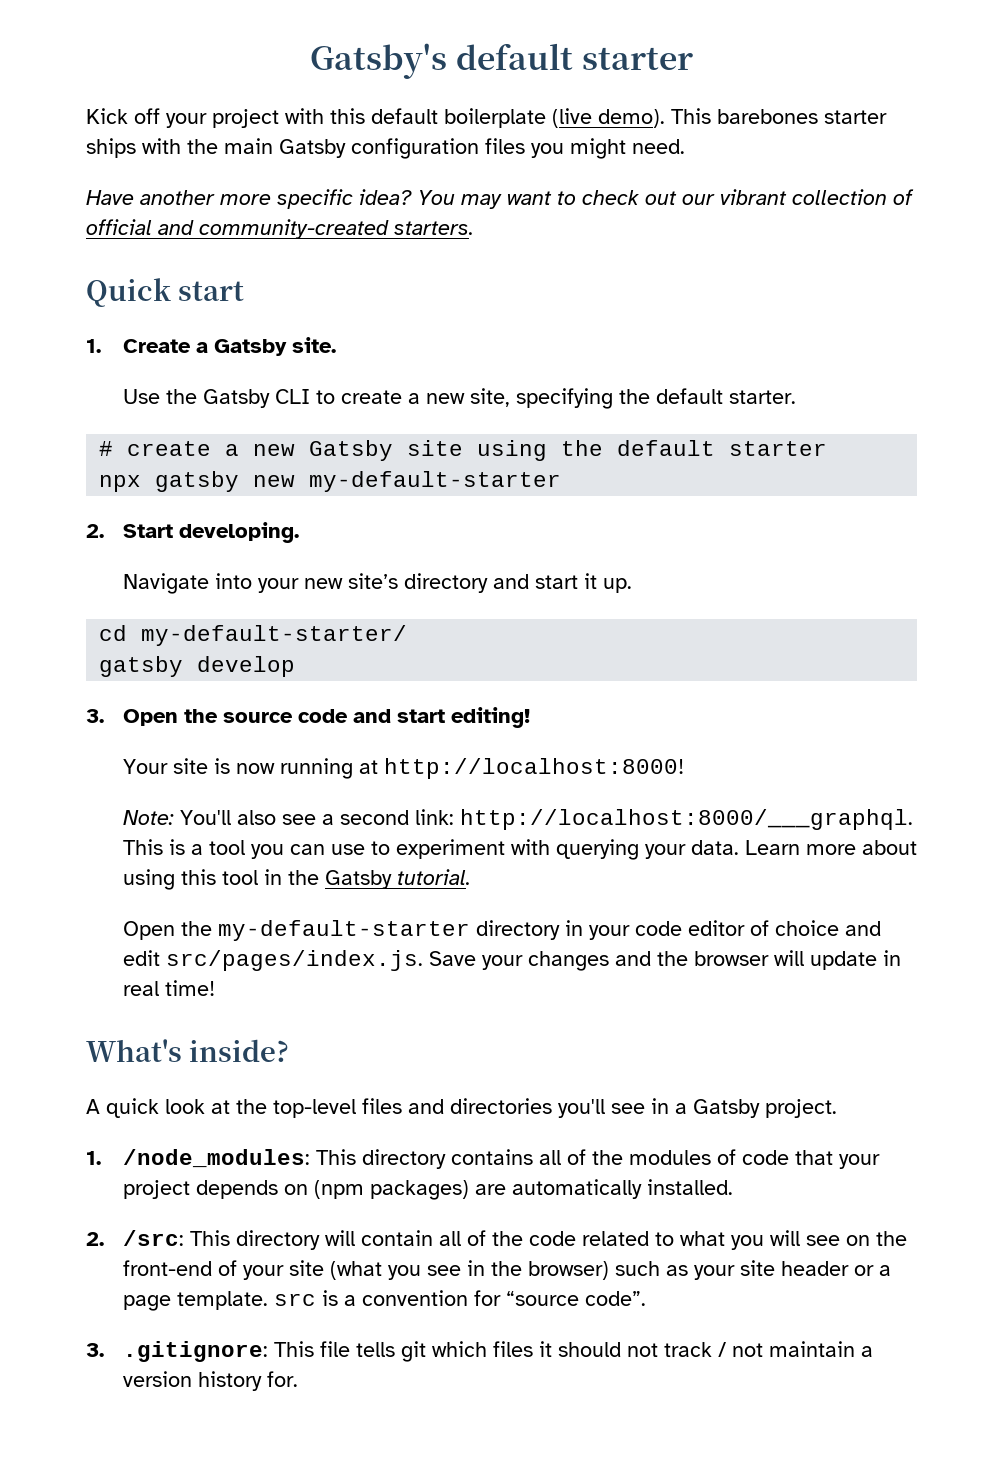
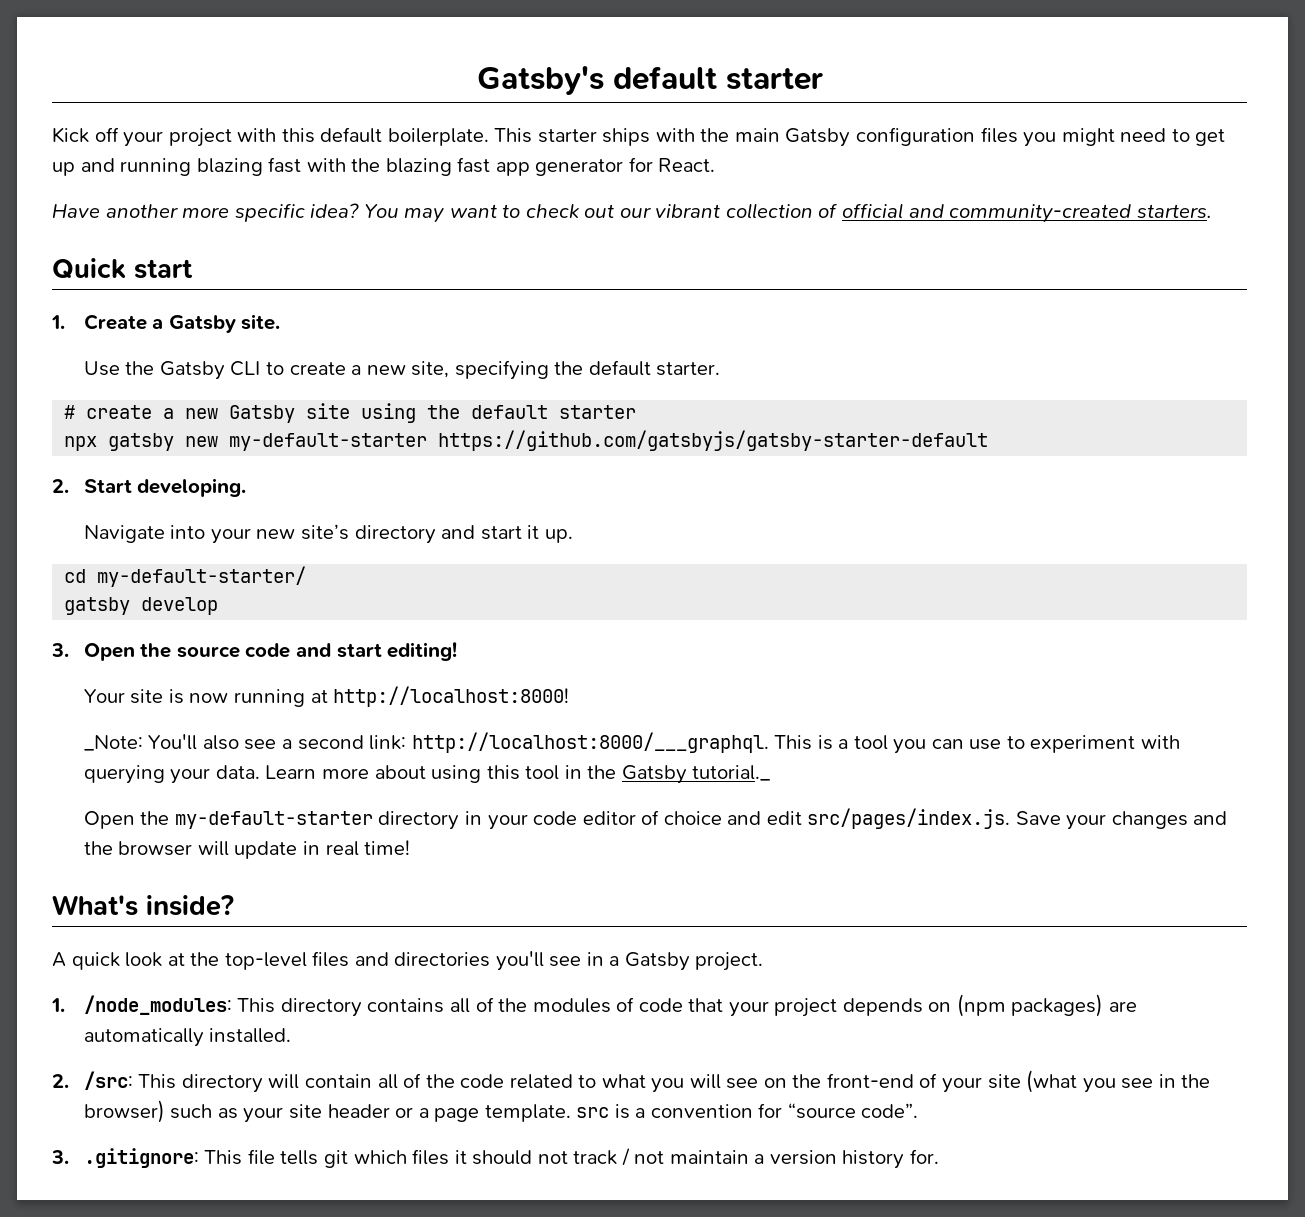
- Kick off your project with this default boilerplate (live demo). This barebones starter ships with the main Gatsby configuration files you might need.
+ Kick off your project with this default boilerplate. This starter ships with the main Gatsby configuration files you might need to get up and running blazing fast with the blazing fast app generator for React.
- npx gatsby new my-default-starter
+ npx gatsby new my-default-starter https://github.com/gatsbyjs/gatsby-starter-default
- Note: You'll also see a second link: http://localhost:8000/___graphql.
+ _Note: You'll also see a second link: http://localhost:8000/___graphql.
- Learn more about using this tool in the Gatsby tutorial.
+ Learn more about using this tool in the Gatsby tutorial._

